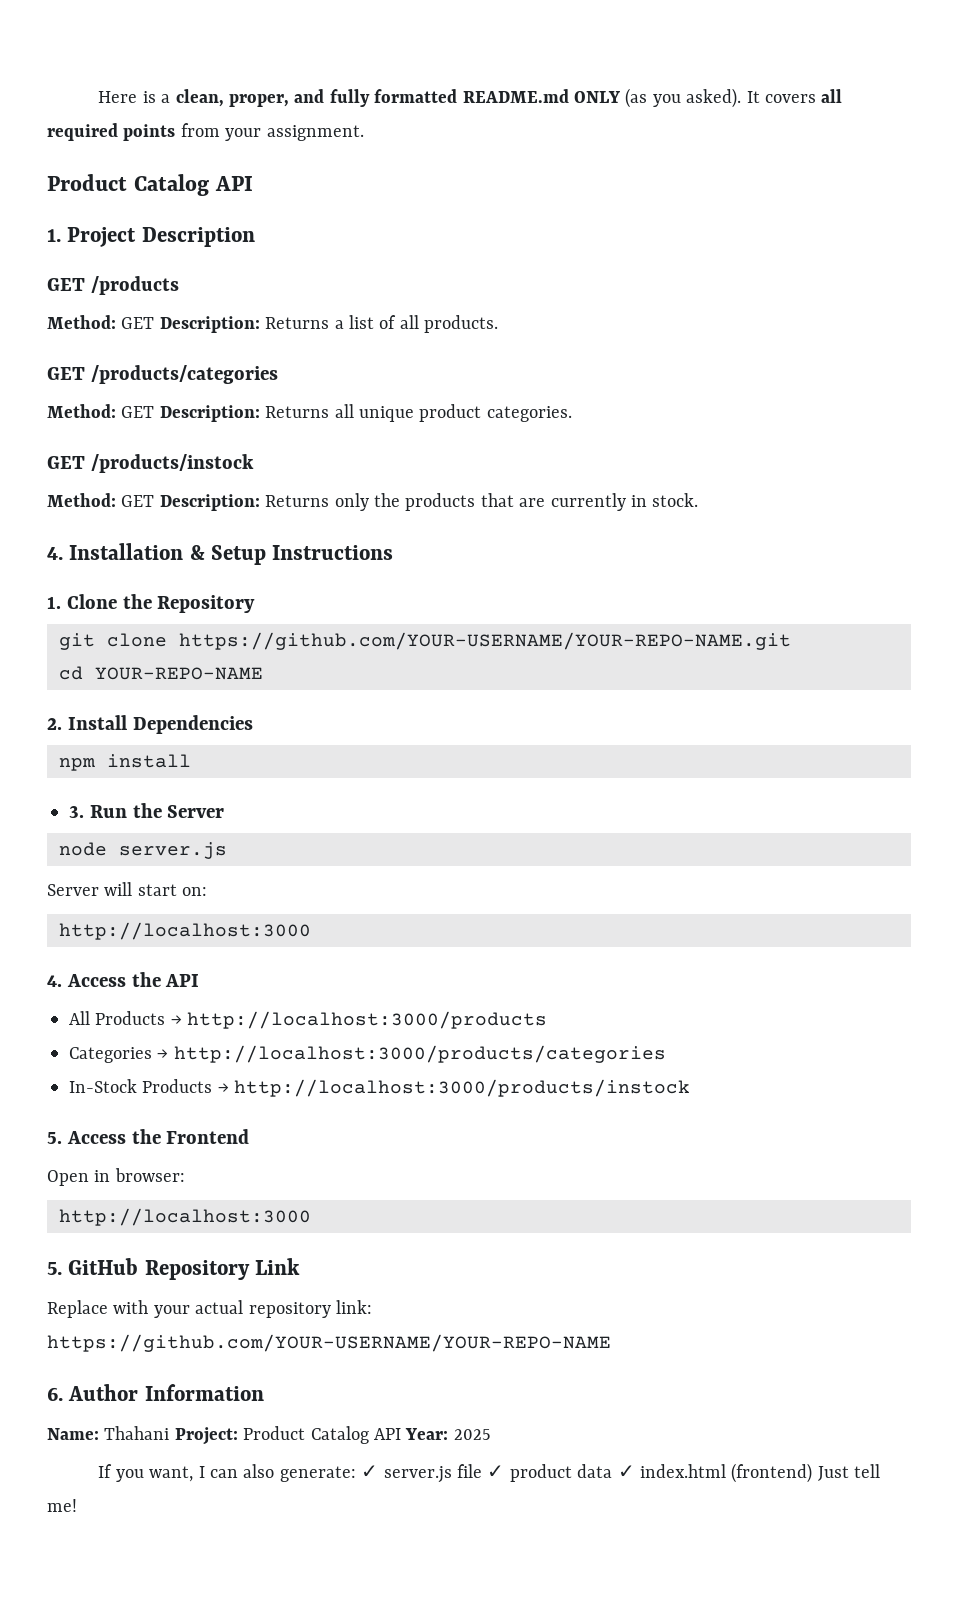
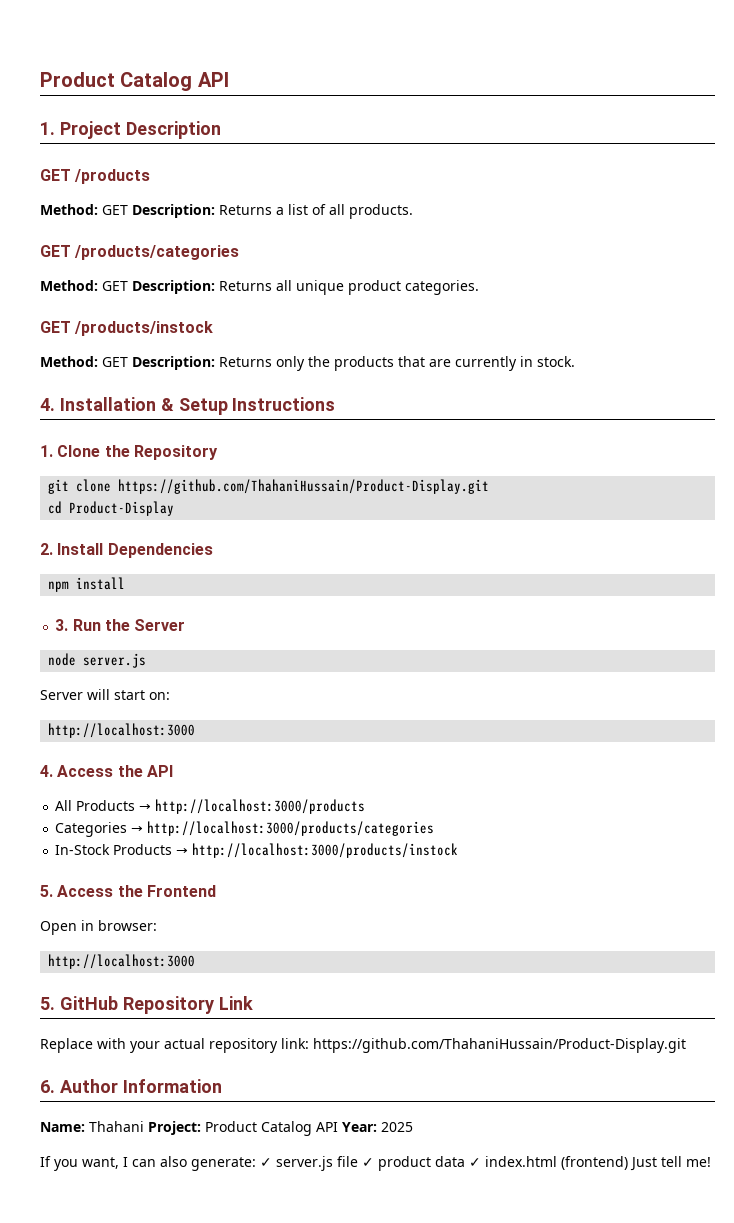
- Here is a clean, proper, and fully formatted README.md ONLY (as you asked). It covers all required points from your assignment.
- git clone https://github.com/YOUR-USERNAME/YOUR-REPO-NAME.git
+ git clone https://github.com/ThahaniHussain/Product-Display.git
- cd YOUR-REPO-NAME
+ cd Product-Display
- Replace with your actual repository link: https://github.com/YOUR-USERNAME/YOUR-REPO-NAME
+ Replace with your actual repository link: https://github.com/ThahaniHussain/Product-Display.git

